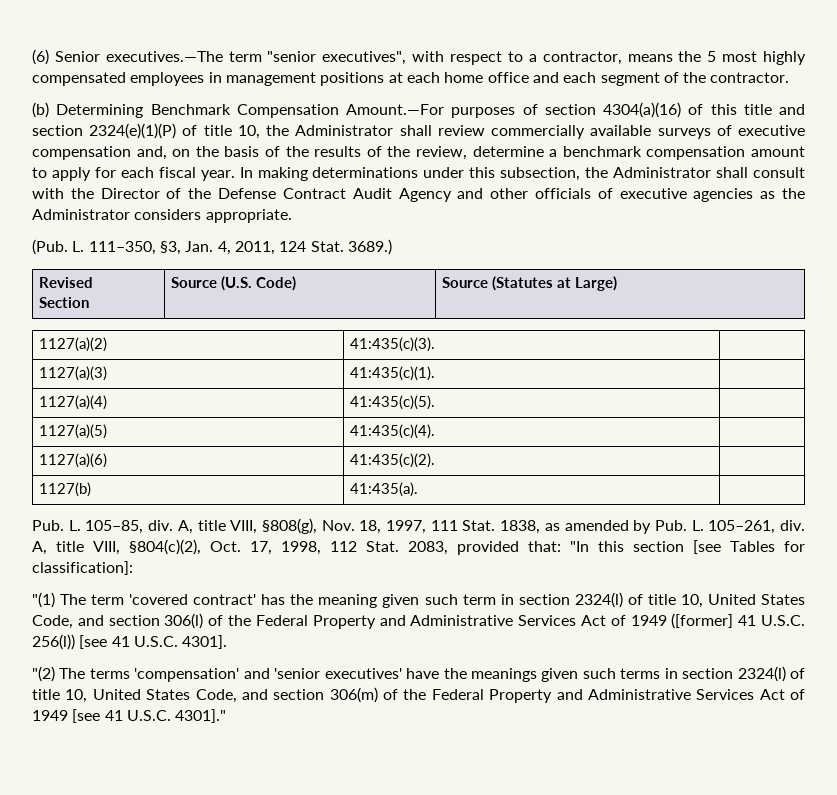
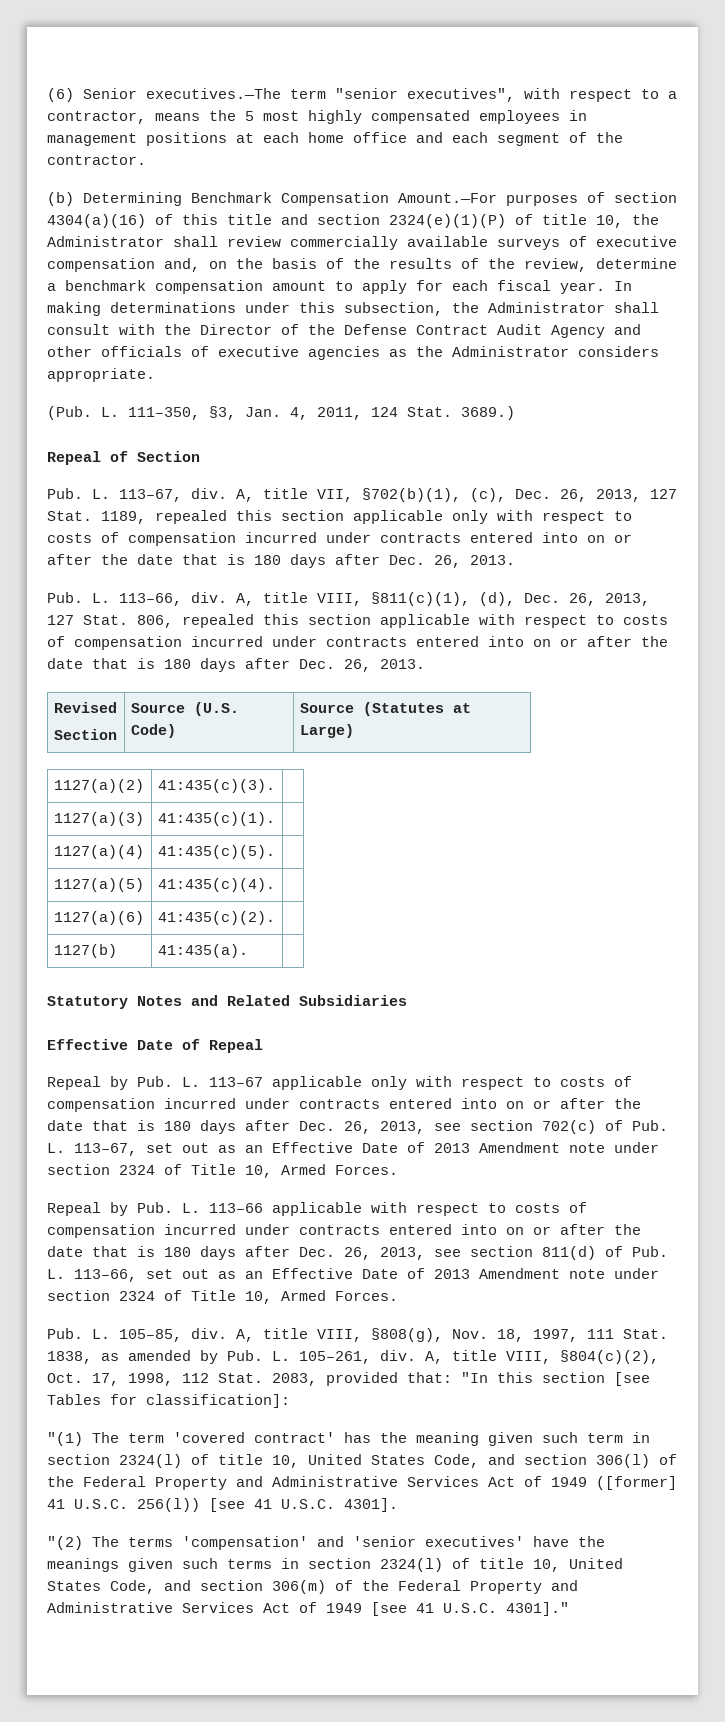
+ Repeal of Section
+ Pub. L. 113–67, div. A, title VII, §702(b)(1), (c), Dec. 26, 2013, 127 Stat. 1189, repealed this section applicable only with respect to costs of compensation incurred under contracts entered into on or after the date that is 180 days after Dec. 26, 2013.
+ Pub. L. 113–66, div. A, title VIII, §811(c)(1), (d), Dec. 26, 2013, 127 Stat. 806, repealed this section applicable with respect to costs of compensation incurred under contracts entered into on or after the date that is 180 days after Dec. 26, 2013.
+ Statutory Notes and Related Subsidiaries
+ Effective Date of Repeal
+ Repeal by Pub. L. 113–67 applicable only with respect to costs of compensation incurred under contracts entered into on or after the date that is 180 days after Dec. 26, 2013, see section 702(c) of Pub. L. 113–67, set out as an Effective Date of 2013 Amendment note under section 2324 of Title 10, Armed Forces.
+ Repeal by Pub. L. 113–66 applicable with respect to costs of compensation incurred under contracts entered into on or after the date that is 180 days after Dec. 26, 2013, see section 811(d) of Pub. L. 113–66, set out as an Effective Date of 2013 Amendment note under section 2324 of Title 10, Armed Forces.

